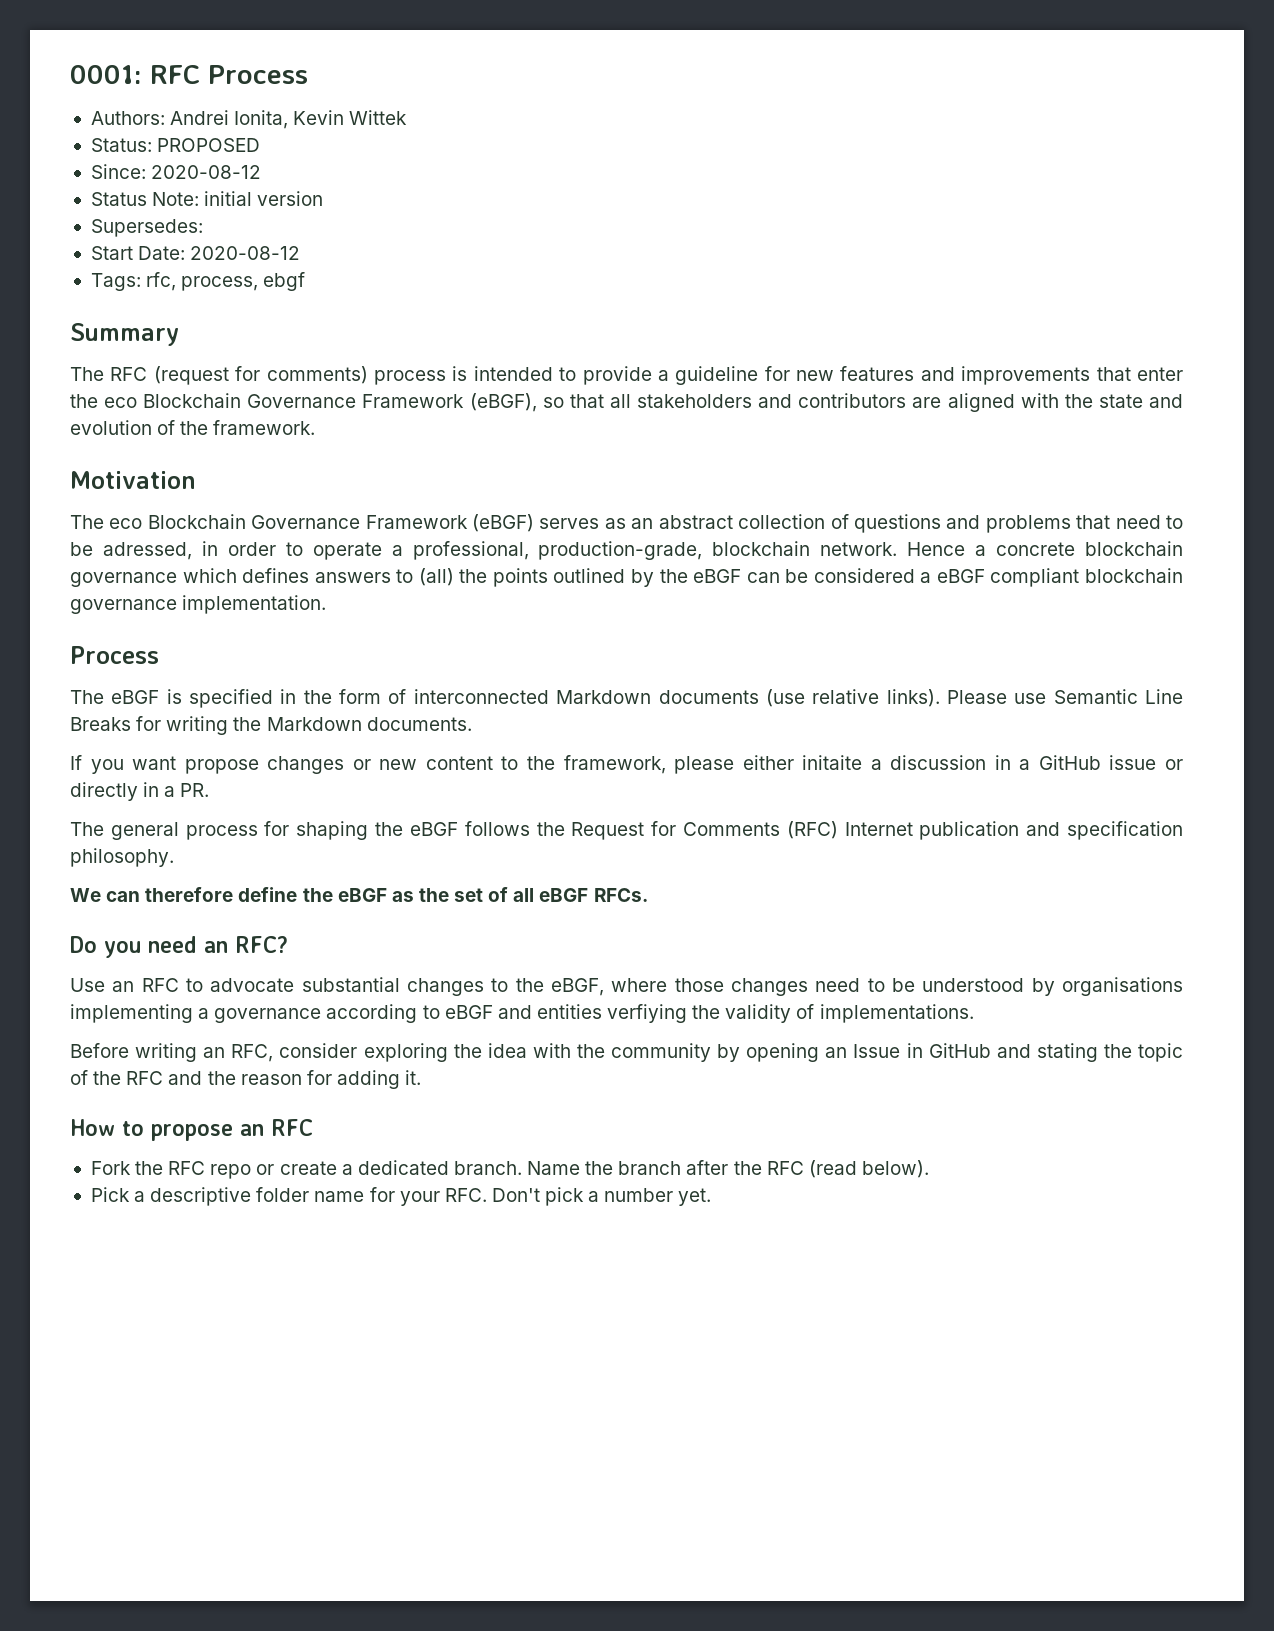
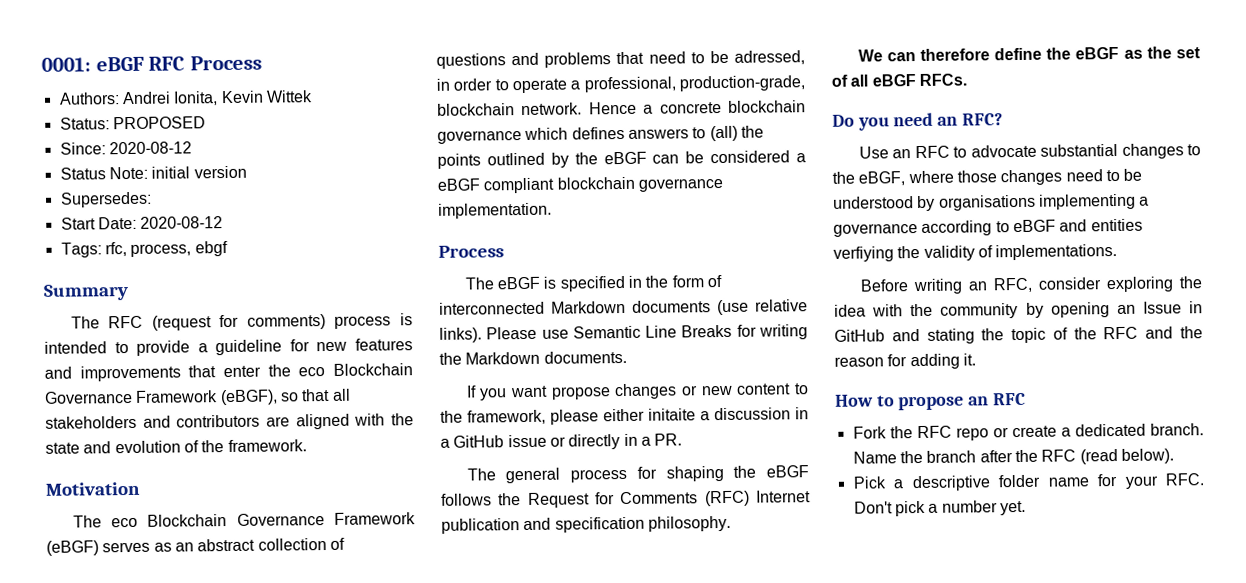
- 0001: RFC Process
+ 0001: eBGF RFC Process

